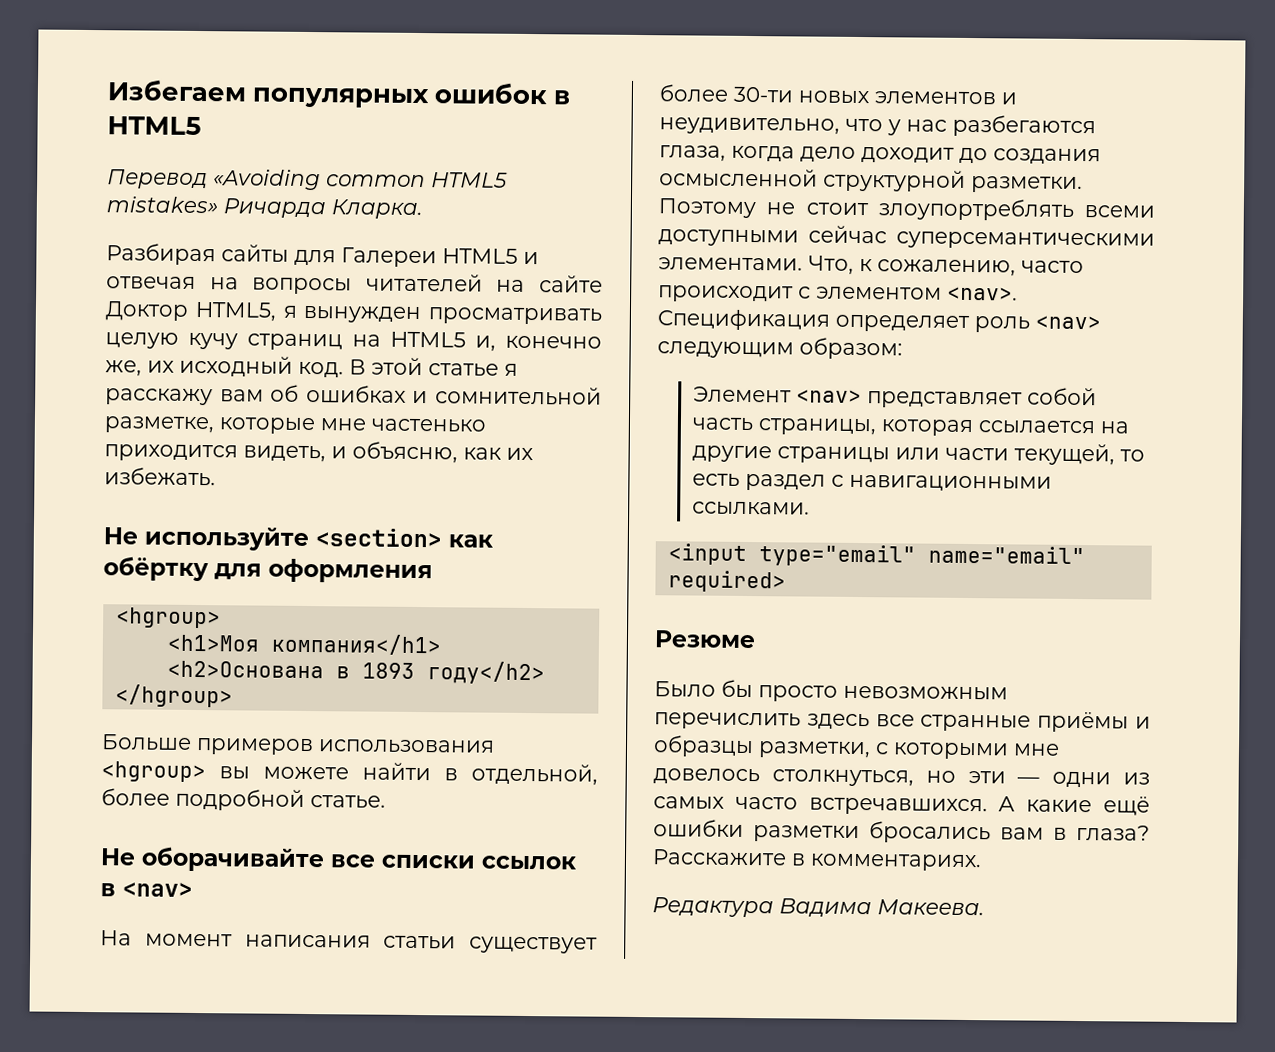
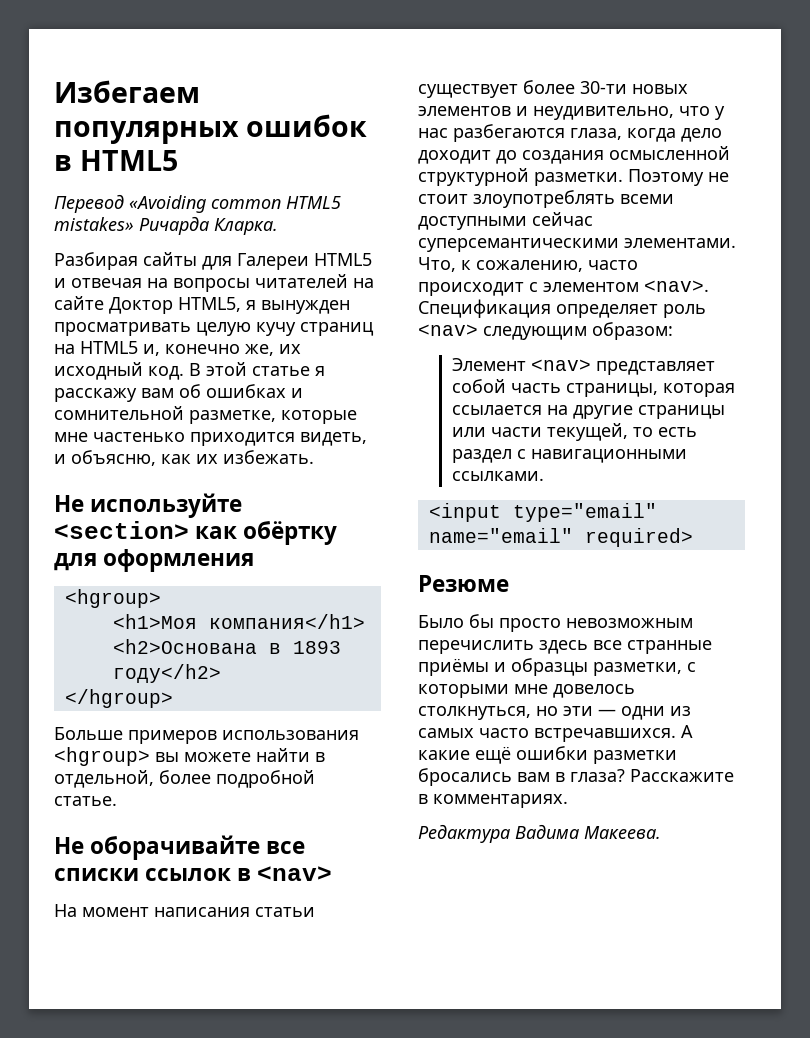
- Поэтому не стоит злоупортреблять всеми доступными сейчас суперсемантическими элементами.
+ Поэтому не стоит злоупотреблять всеми доступными сейчас суперсемантическими элементами.

